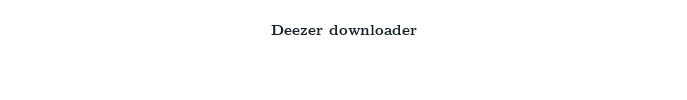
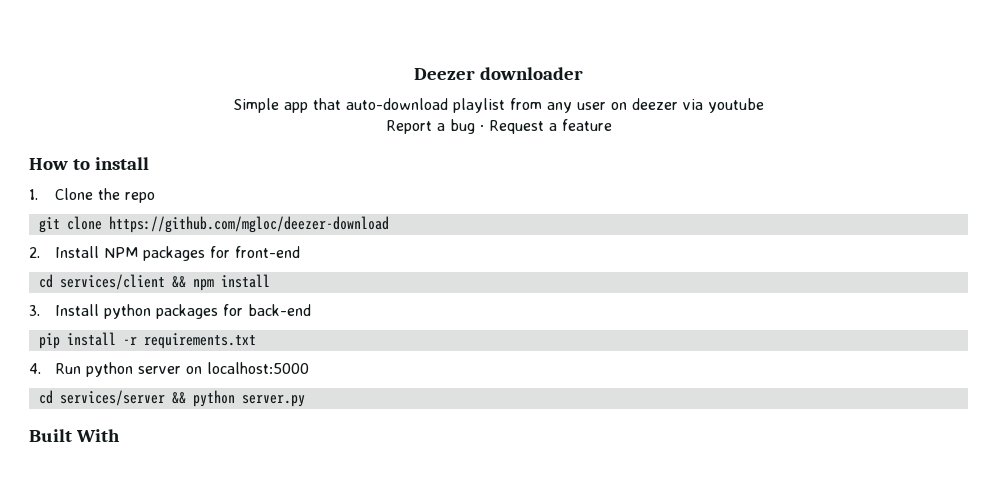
+ Simple app that auto-download playlist from any user on deezer via youtube
+ Report a bug · Request a feature
+ How to install
+ 1. Clone the repo
+ git clone https://github.com/mgloc/deezer-download
+ 2. Install NPM packages for front-end
+ cd services/client && npm install
+ 3. Install python packages for back-end
+ pip install -r requirements.txt
+ 4. Run python server on localhost:5000
+ cd services/server && python server.py
+ Built With

